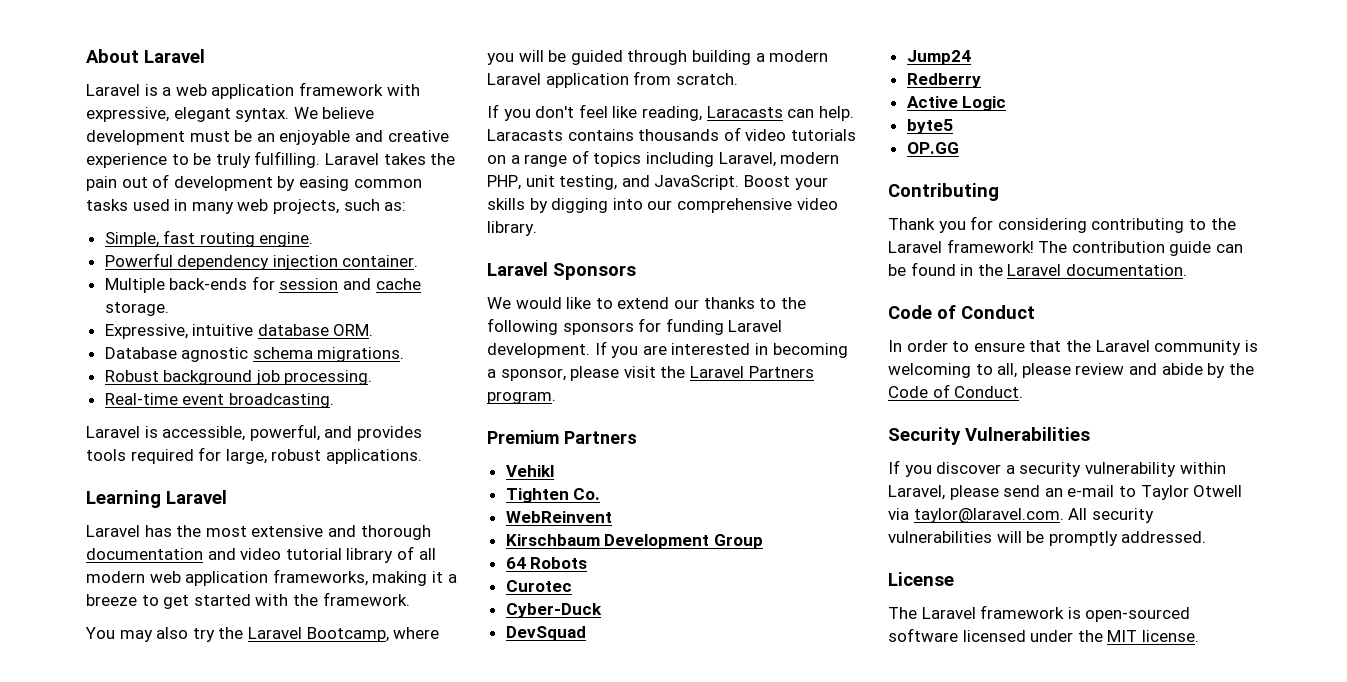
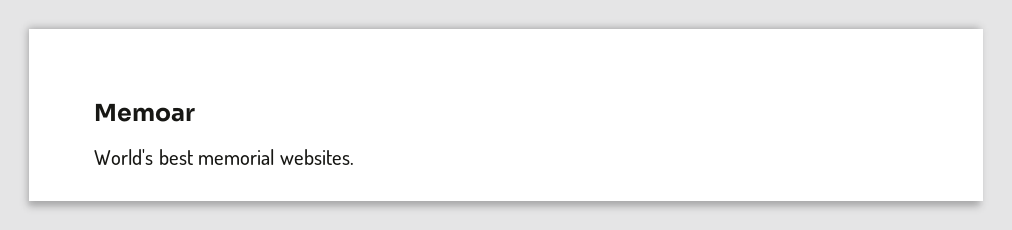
- About Laravel
- Laravel is a web application framework with expressive, elegant syntax. We believe development must be an enjoyable and creative experience to be truly fulfilling. Laravel takes the pain out of development by easing common tasks used in many web projects, such as:
- Simple, fast routing engine.
- Powerful dependency injection container.
- Multiple back-ends for session and cache storage.
- Expressive, intuitive database ORM.
- Database agnostic schema migrations.
- Robust background job processing.
- Real-time event broadcasting.
- Laravel is accessible, powerful, and provides tools required for large, robust applications.
- Learning Laravel
- Laravel has the most extensive and thorough documentation and video tutorial library of all modern web application frameworks, making it a breeze to get started with the framework.
- You may also try the Laravel Bootcamp, where you will be guided through building a modern Laravel application from scratch.
- If you don't feel like reading, Laracasts can help. Laracasts contains thousands of video tutorials on a range of topics including Laravel, modern PHP, unit testing, and JavaScript. Boost your skills by digging into our comprehensive video library.
- Laravel Sponsors
- We would like to extend our thanks to the following sponsors for funding Laravel development. If you are interested in becoming a sponsor, please visit the Laravel Partners program.
- Premium Partners
- Vehikl
- Tighten Co.
- WebReinvent
- Kirschbaum Development Group
- 64 Robots
- Curotec
- Cyber-Duck
- DevSquad
- Jump24
- Redberry
- Active Logic
- byte5
- OP.GG
- Contributing
- Thank you for considering contributing to the Laravel framework! The contribution guide can be found in the Laravel documentation.
- Code of Conduct
- In order to ensure that the Laravel community is welcoming to all, please review and abide by the Code of Conduct.
- Security Vulnerabilities
- If you discover a security vulnerability within Laravel, please send an e-mail to Taylor Otwell via taylor@laravel.com. All security vulnerabilities will be promptly addressed.
- License
- The Laravel framework is open-sourced software licensed under the MIT license.
+ Memoar
+ World's best memorial websites.

